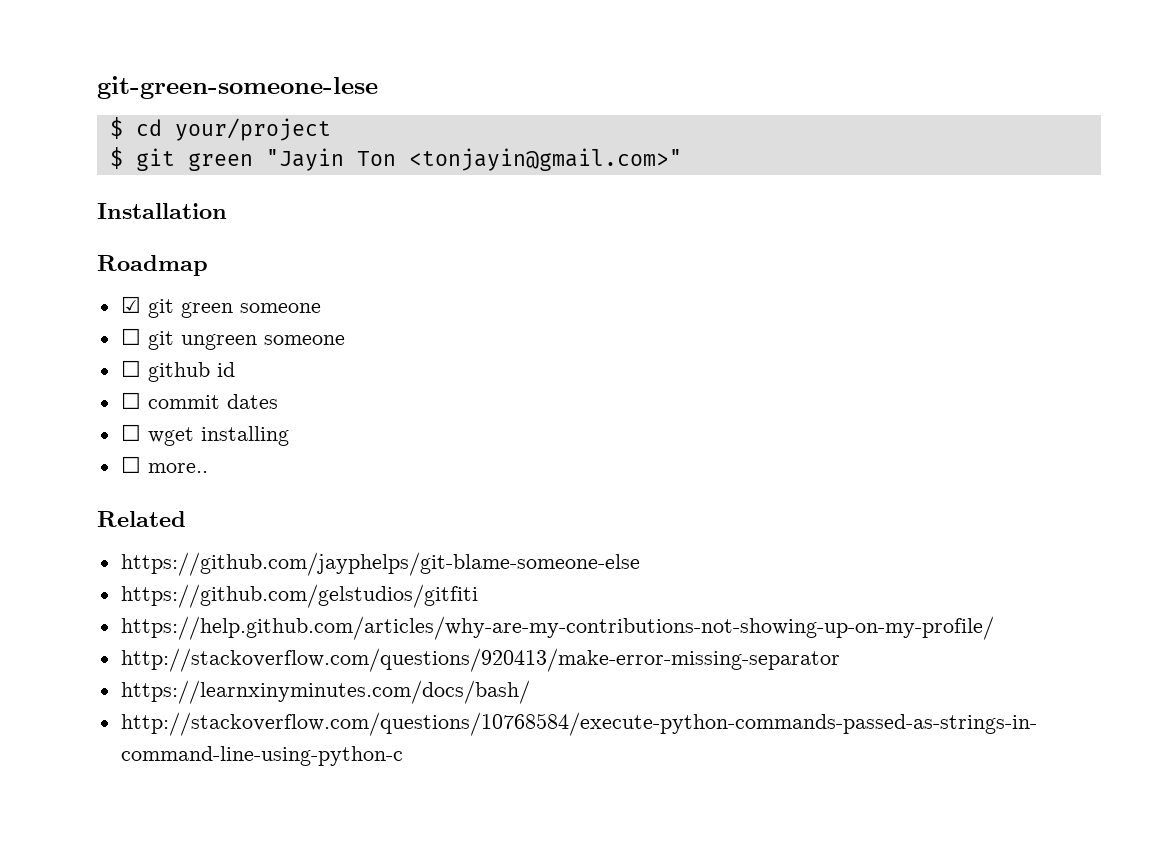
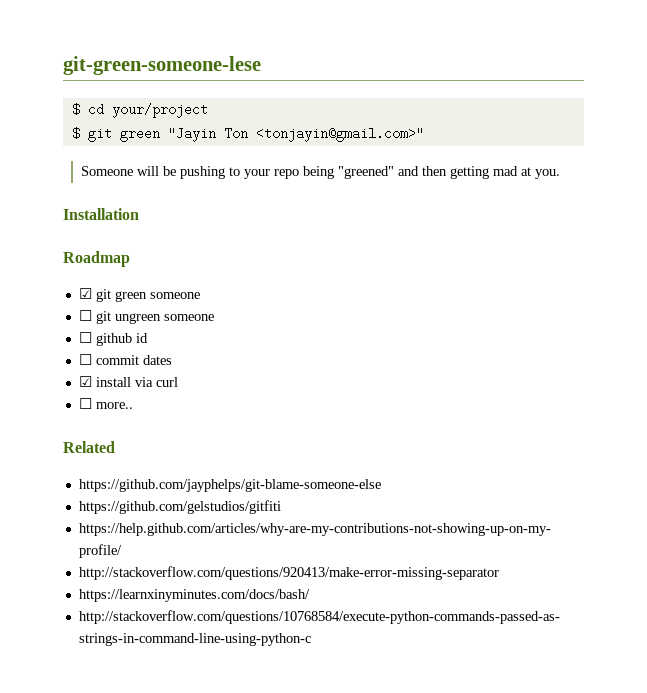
+ Someone will be pushing to your repo being "greened" and then getting mad at you.
- ☐ wget installing
+ ☑ install via curl

